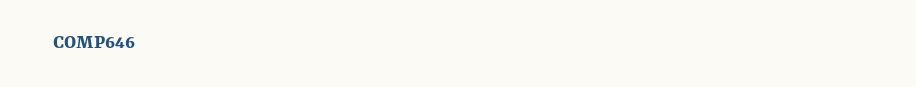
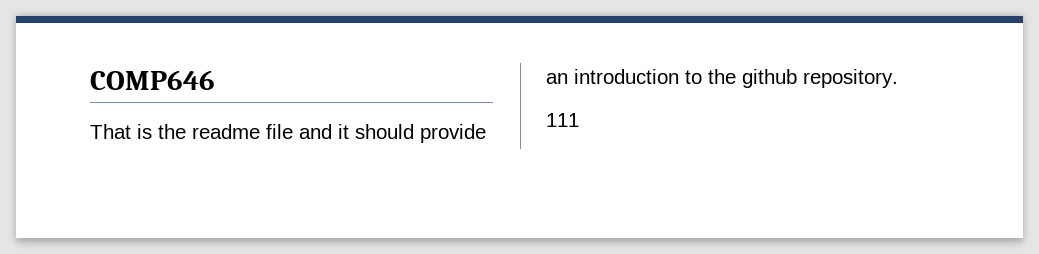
+ That is the readme file and it should provide an introduction to the github repository.
+ 111

